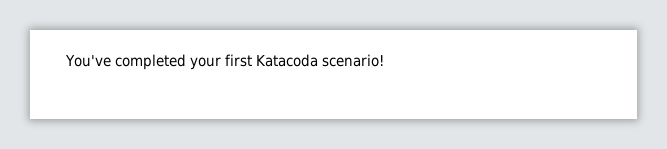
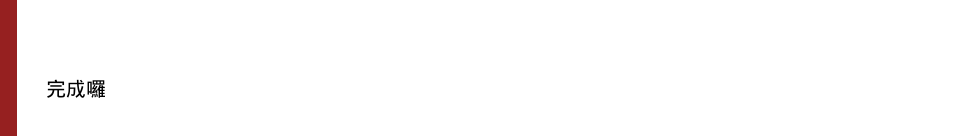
- You've completed your first Katacoda scenario!
+ 完成囉

